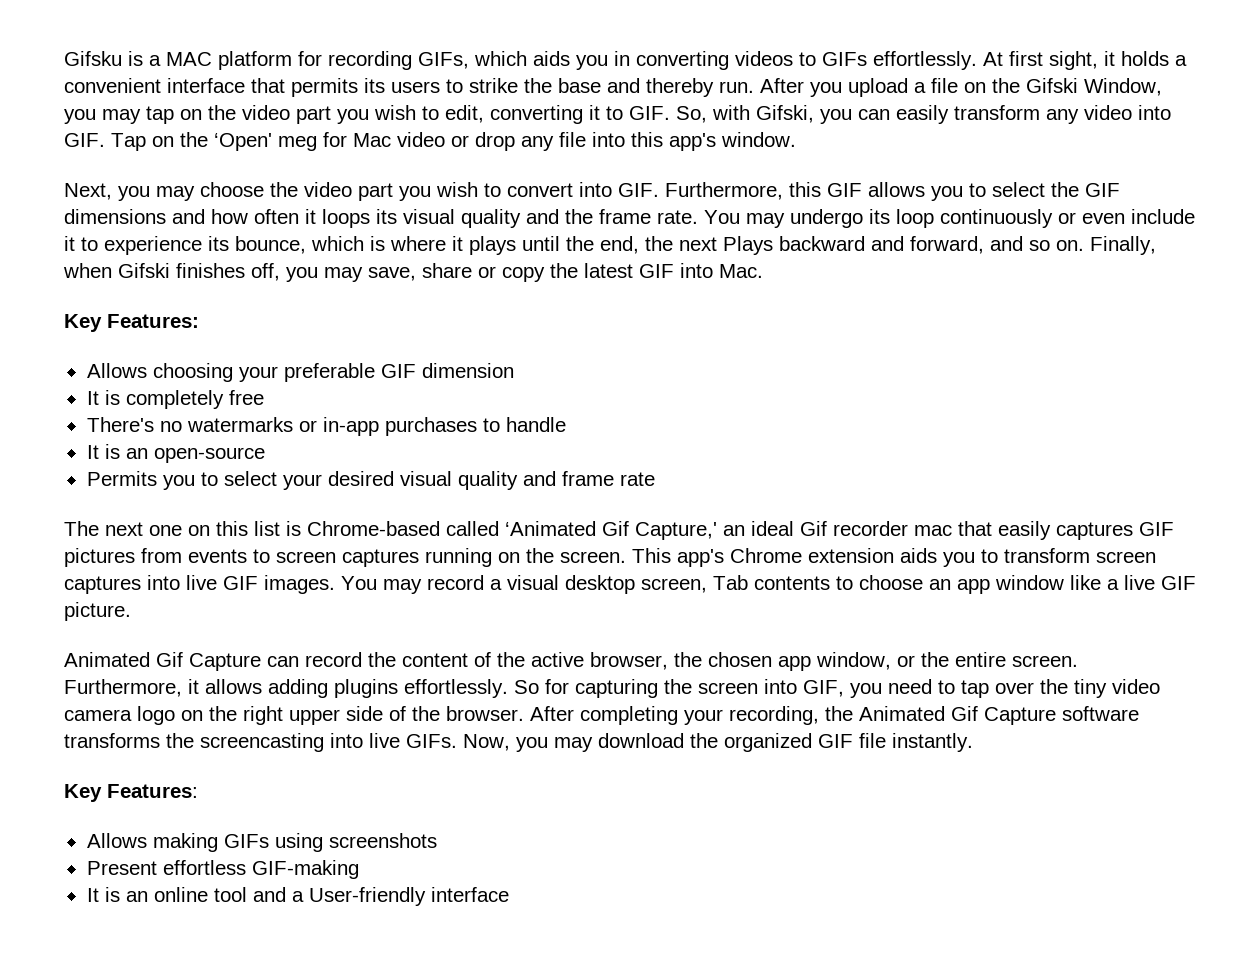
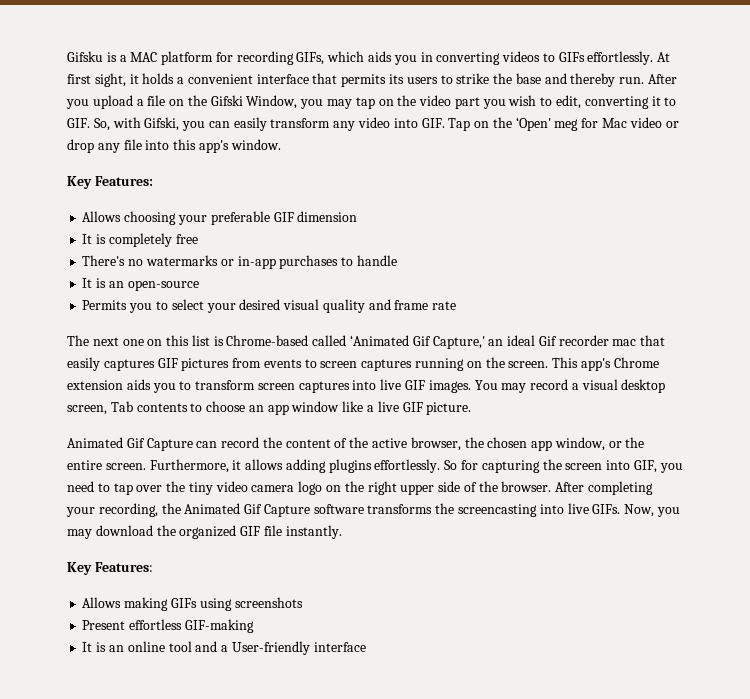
- Next, you may choose the video part you wish to convert into GIF. Furthermore, this GIF allows you to select the GIF dimensions and how often it loops its visual quality and the frame rate. You may undergo its loop continuously or even include it to experience its bounce, which is where it plays until the end, the next Plays backward and forward, and so on. Finally, when Gifski finishes off, you may save, share or copy the latest GIF into Mac.

